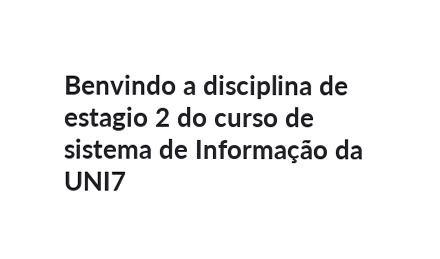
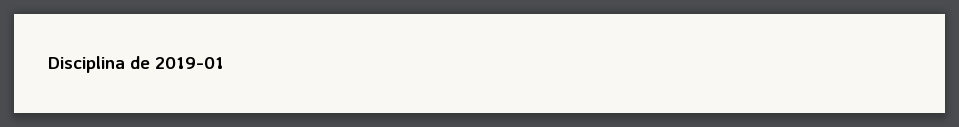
- Benvindo a disciplina de estagio 2 do curso de sistema de Informação da UNI7
+ Disciplina de 2019-01

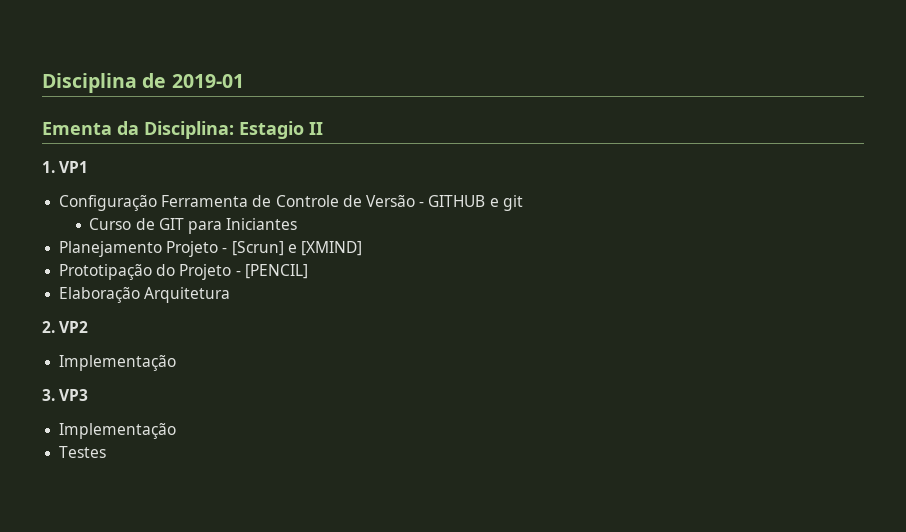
+ Ementa da Disciplina: Estagio II
+ 1. VP1
+ Configuração Ferramenta de Controle de Versão - GITHUB e git
+ Curso de GIT para Iniciantes
+ Planejamento Projeto - [Scrun] e [XMIND]
+ Prototipação do Projeto - [PENCIL]
+ Elaboração Arquitetura
+ 2. VP2
+ Implementação
+ 3. VP3
+ Implementação
+ Testes

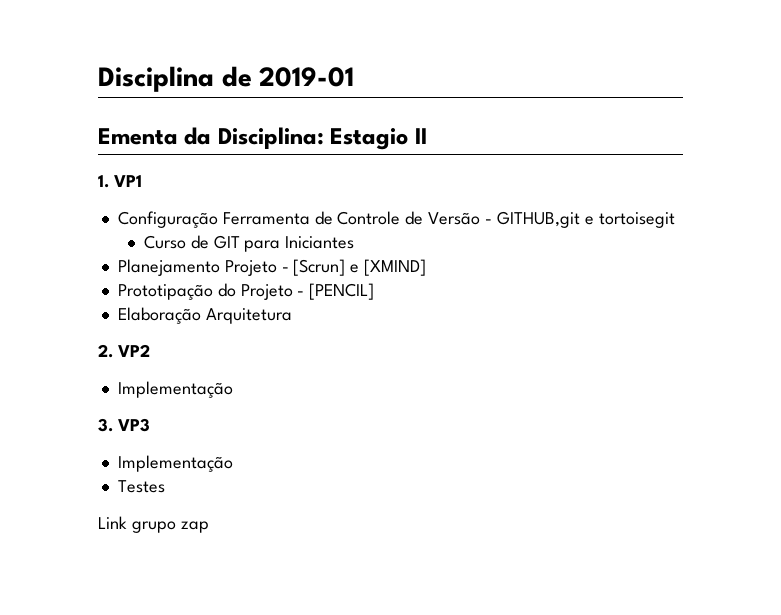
- Configuração Ferramenta de Controle de Versão - GITHUB e git
+ Configuração Ferramenta de Controle de Versão - GITHUB,git e tortoisegit
+ Link grupo zap

